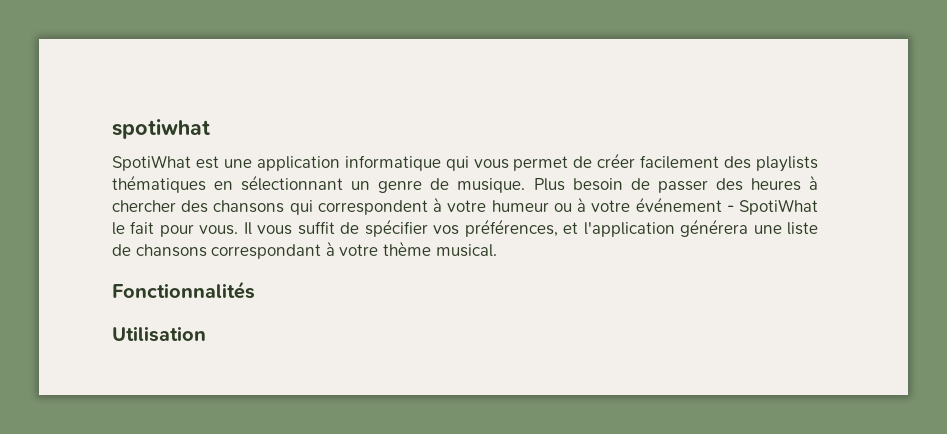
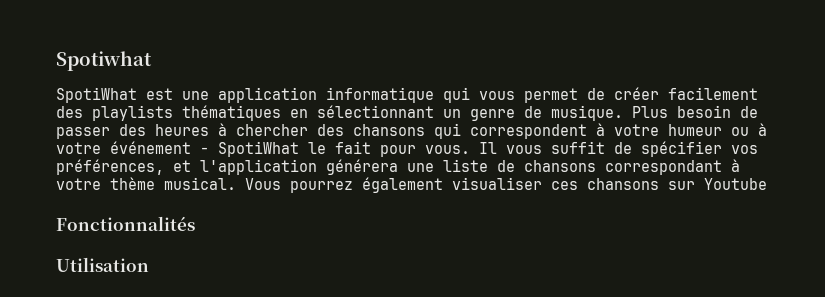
- spotiwhat
+ Spotiwhat
+ Vous pourrez également visualiser ces chansons sur Youtube

